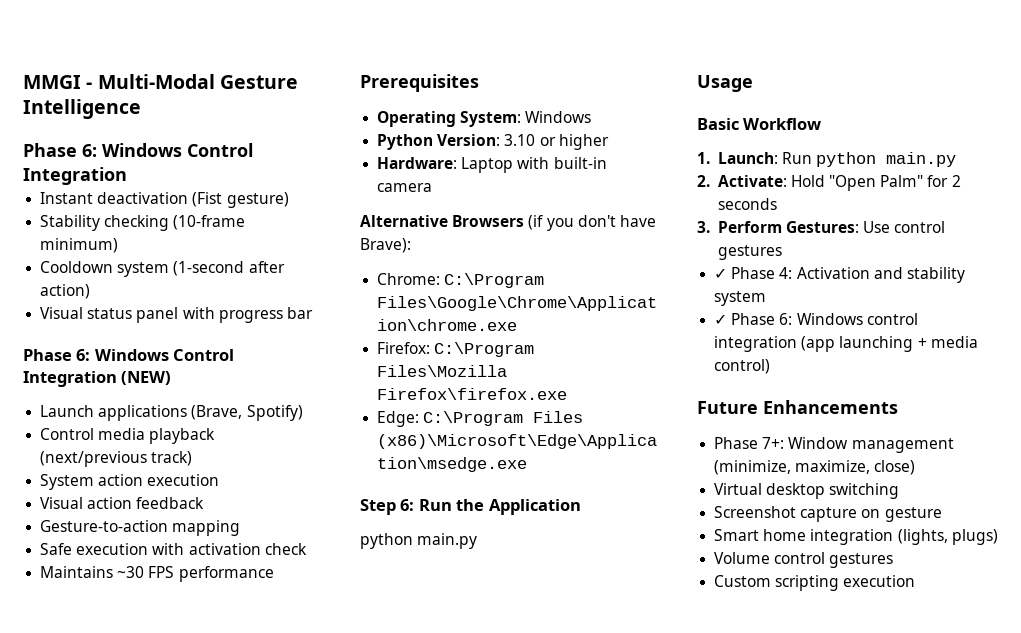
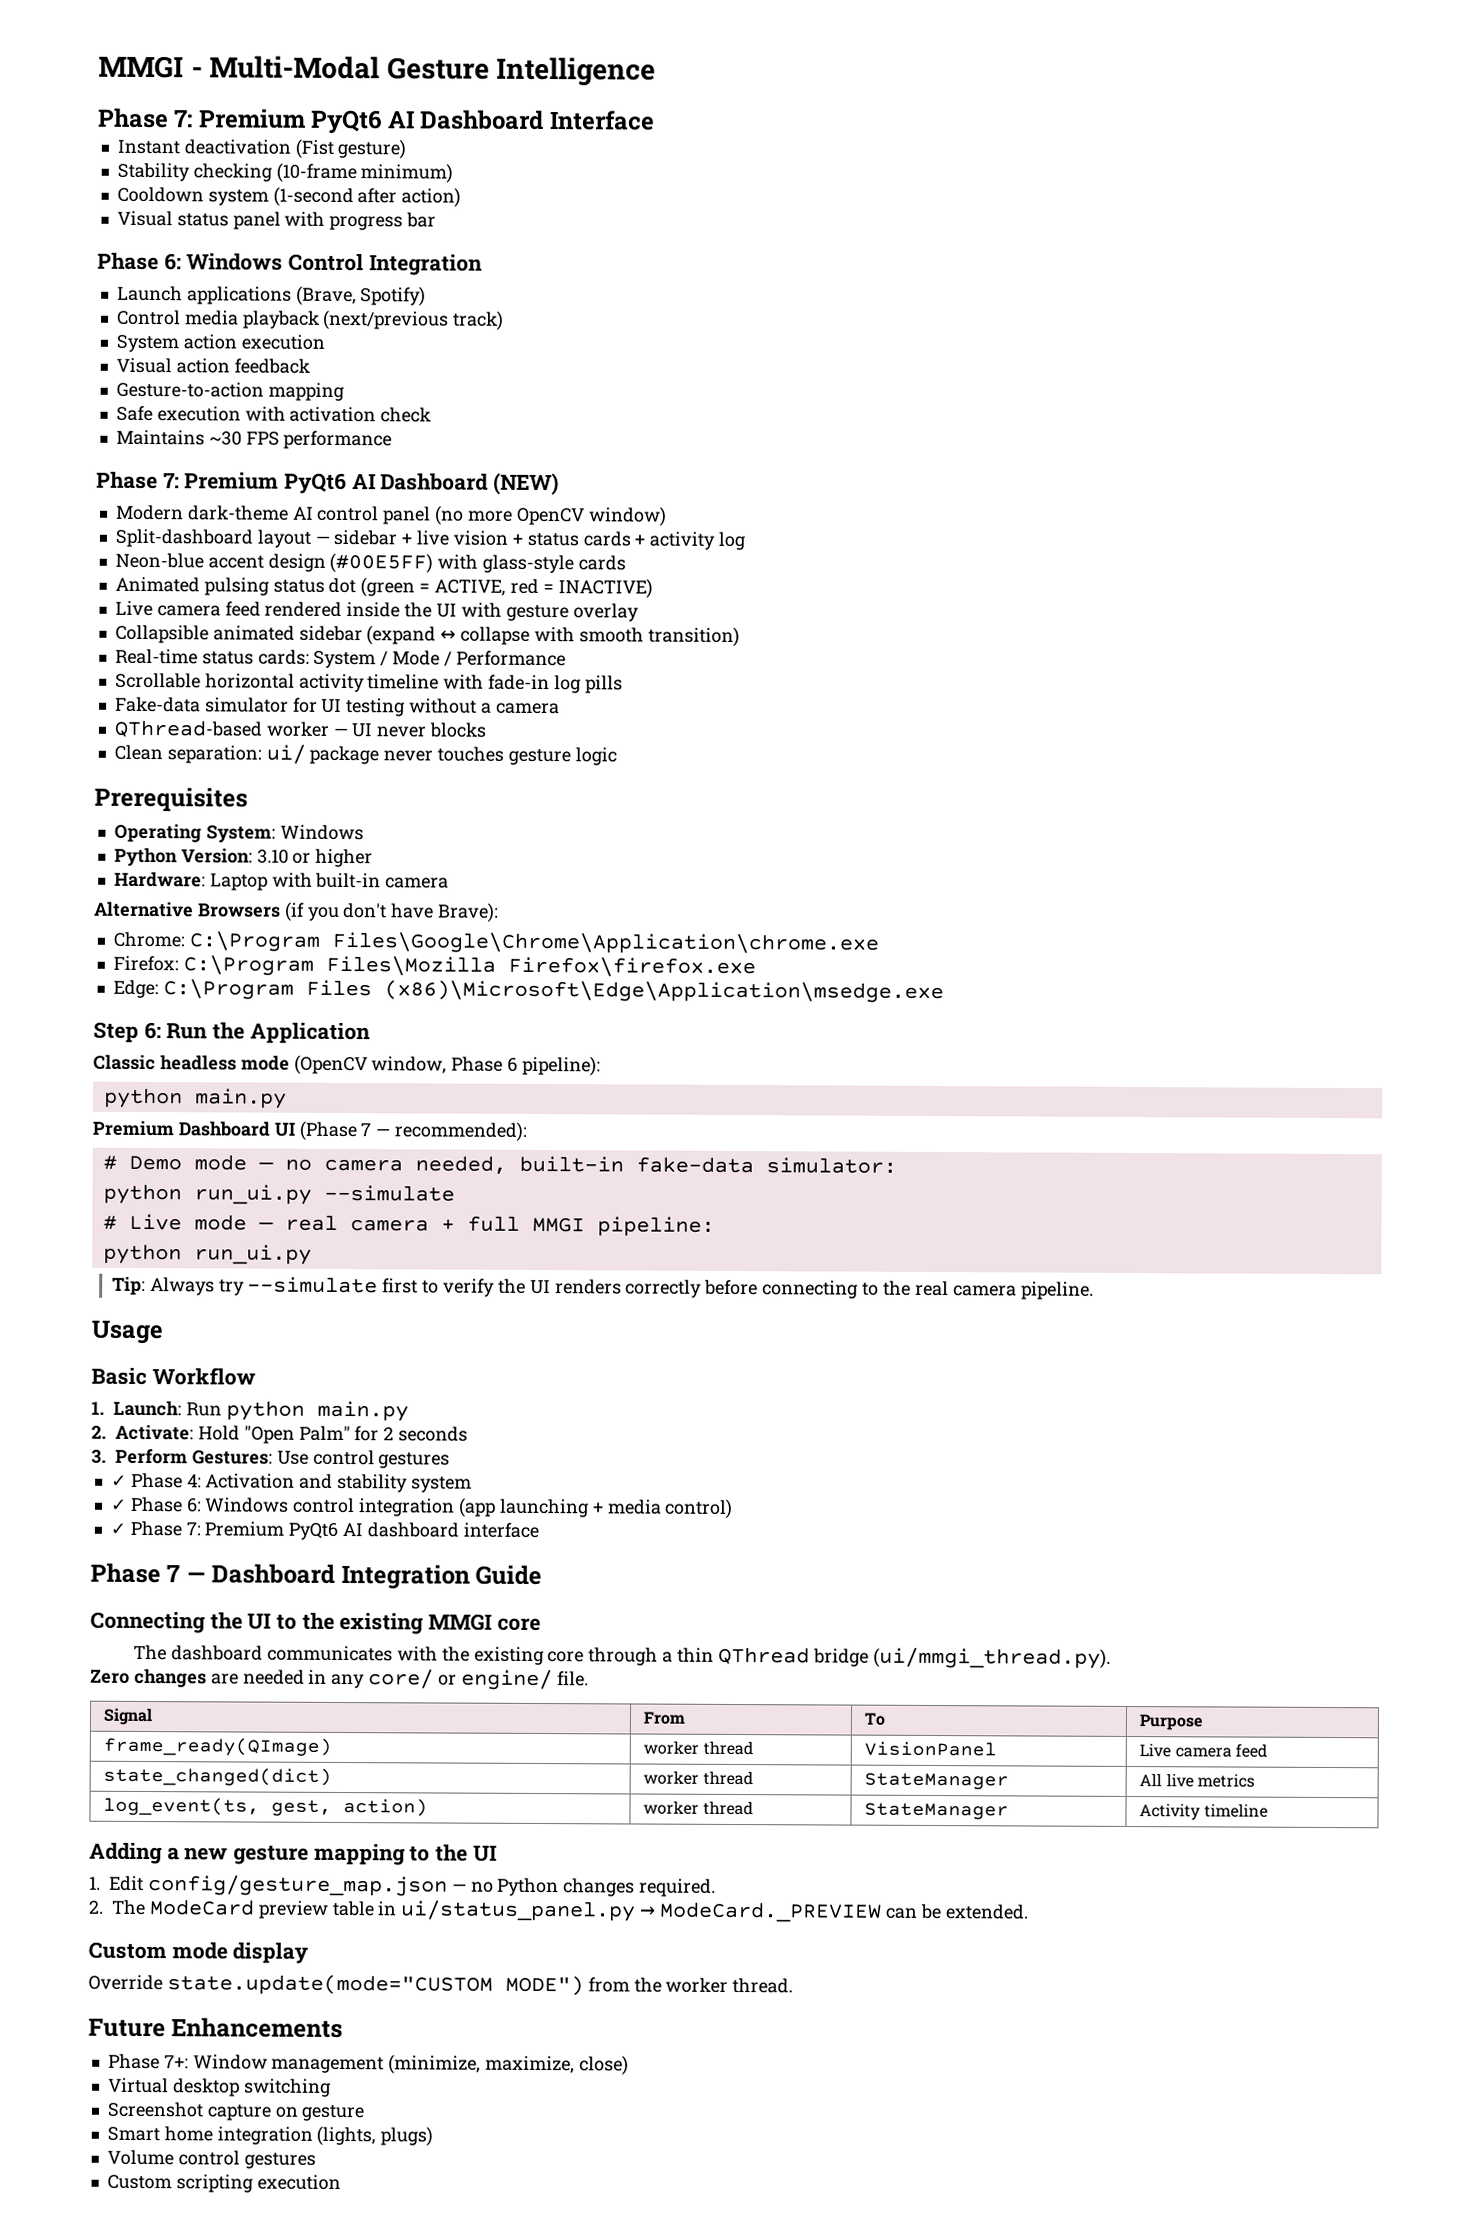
  MMGI - Multi-Modal Gesture Intelligence
- Phase 6: Windows Control Integration
+ Phase 7: Premium PyQt6 AI Dashboard Interface
- Phase 6: Windows Control Integration (NEW)
+ Phase 6: Windows Control Integration
+ Phase 7: Premium PyQt6 AI Dashboard (NEW)
+ Modern dark-theme AI control panel (no more OpenCV window)
+ Split-dashboard layout — sidebar + live vision + status cards + activity log
+ Neon-blue accent design (#00E5FF) with glass-style cards
+ Animated pulsing status dot (green = ACTIVE, red = INACTIVE)
+ Live camera feed rendered inside the UI with gesture overlay
+ Collapsible animated sidebar (expand ↔ collapse with smooth transition)
+ Real-time status cards: System / Mode / Performance
+ Scrollable horizontal activity timeline with fade-in log pills
+ Fake-data simulator for UI testing without a camera
+ QThread-based worker — UI never blocks
+ Clean separation: ui/ package never touches gesture logic
  Step 6: Run the Application
+ Classic headless mode (OpenCV window, Phase 6 pipeline):
  python main.py
+ Premium Dashboard UI (Phase 7 — recommended):
+ # Demo mode — no camera needed, built-in fake-data simulator:
+ python run_ui.py --simulate
+ # Live mode — real camera + full MMGI pipeline:
+ python run_ui.py
+ Tip: Always try --simulate first to verify the UI renders correctly before connecting to the real camera pipeline.
+ ✓ Phase 7: Premium PyQt6 AI dashboard interface
+ Phase 7 — Dashboard Integration Guide
+ Connecting the UI to the existing MMGI core
+ The dashboard communicates with the existing core through a thin QThread bridge (ui/mmgi_thread.py).
+ Zero changes are needed in any core/ or engine/ file.
+ Signal | From | To | Purpose
+ frame_ready(QImage) | worker thread | VisionPanel | Live camera feed
+ state_changed(dict) | worker thread | StateManager | All live metrics
+ log_event(ts, gest, action) | worker thread | StateManager | Activity timeline
+ Adding a new gesture mapping to the UI
+ 1. Edit config/gesture_map.json — no Python changes required.
+ 2. The ModeCard preview table in ui/status_panel.py → ModeCard._PREVIEW can be extended.
+ Custom mode display
+ Override state.update(mode="CUSTOM MODE") from the worker thread.

